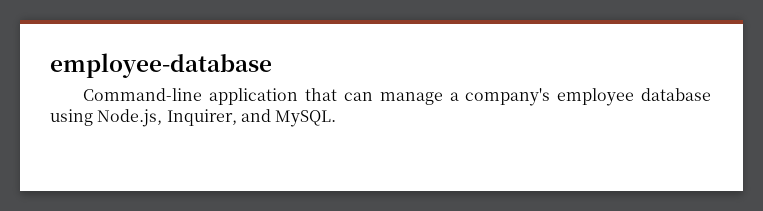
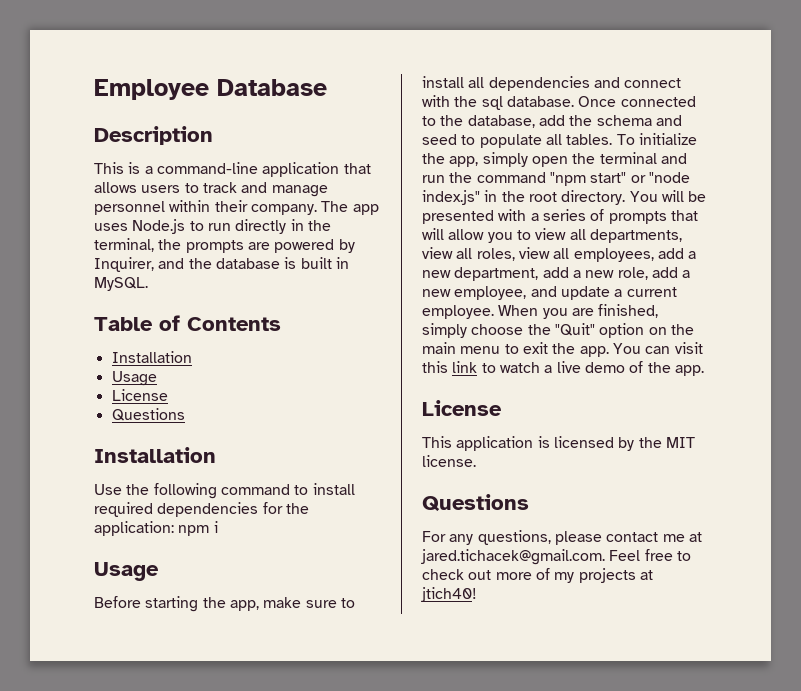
- employee-database
- Command-line application that can manage a company's employee database using Node.js, Inquirer, and MySQL.
+ Employee Database
+ Description
+ This is a command-line application that allows users to track and manage personnel within their company. The app uses Node.js to run directly in the terminal, the prompts are powered by Inquirer, and the database is built in MySQL.
+ Table of Contents
+ Installation
+ Usage
+ License
+ Questions
+ Installation
+ Use the following command to install required dependencies for the application: npm i
+ Usage
+ Before starting the app, make sure to install all dependencies and connect with the sql database. Once connected to the database, add the schema and seed to populate all tables. To initialize the app, simply open the terminal and run the command "npm start" or "node index.js" in the root directory. You will be presented with a series of prompts that will allow you to view all departments, view all roles, view all employees, add a new department, add a new role, add a new employee, and update a current employee. When you are finished, simply choose the "Quit" option on the main menu to exit the app. You can visit this link to watch a live demo of the app.
+ License
+ This application is licensed by the MIT license.
+ Questions
+ For any questions, please contact me at jared.tichacek@gmail.com. Feel free to check out more of my projects at jtich40!

